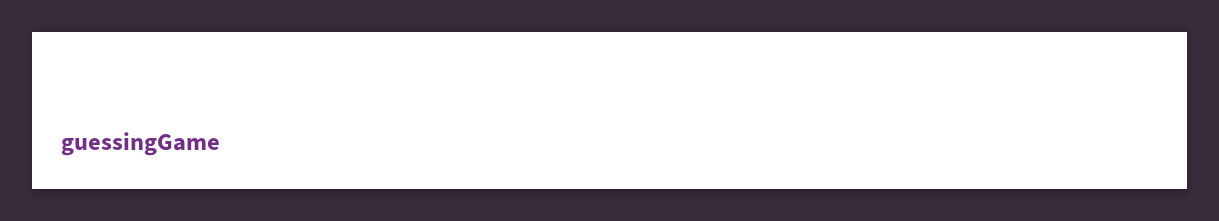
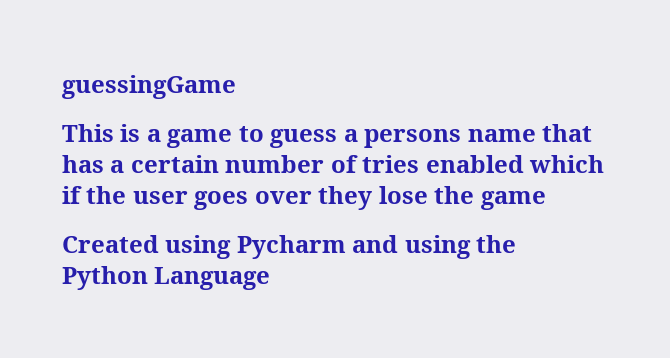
+ This is a game to guess a persons name that has a certain number of tries enabled which if the user goes over they lose the game
+ Created using Pycharm and using the Python Language

